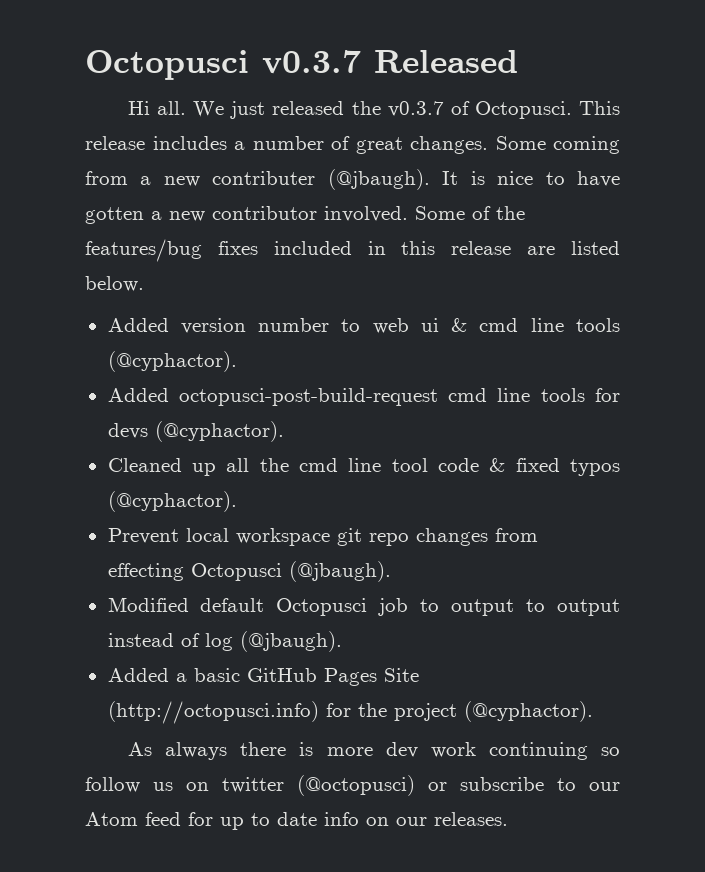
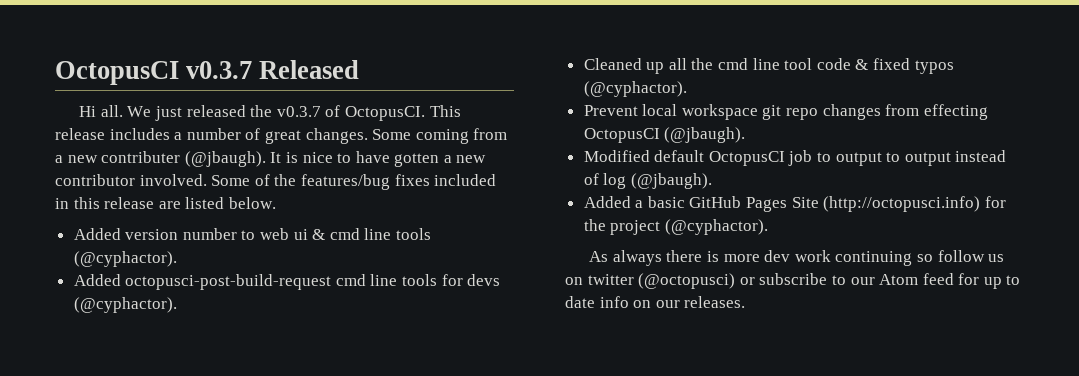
- Octopusci v0.3.7 Released
+ OctopusCI v0.3.7 Released
- We just released the v0.3.7 of Octopusci.
+ We just released the v0.3.7 of OctopusCI.
- Prevent local workspace git repo changes from effecting Octopusci (@jbaugh).
+ Prevent local workspace git repo changes from effecting OctopusCI (@jbaugh).
- Modified default Octopusci job to output to output instead of log (@jbaugh).
+ Modified default OctopusCI job to output to output instead of log (@jbaugh).

